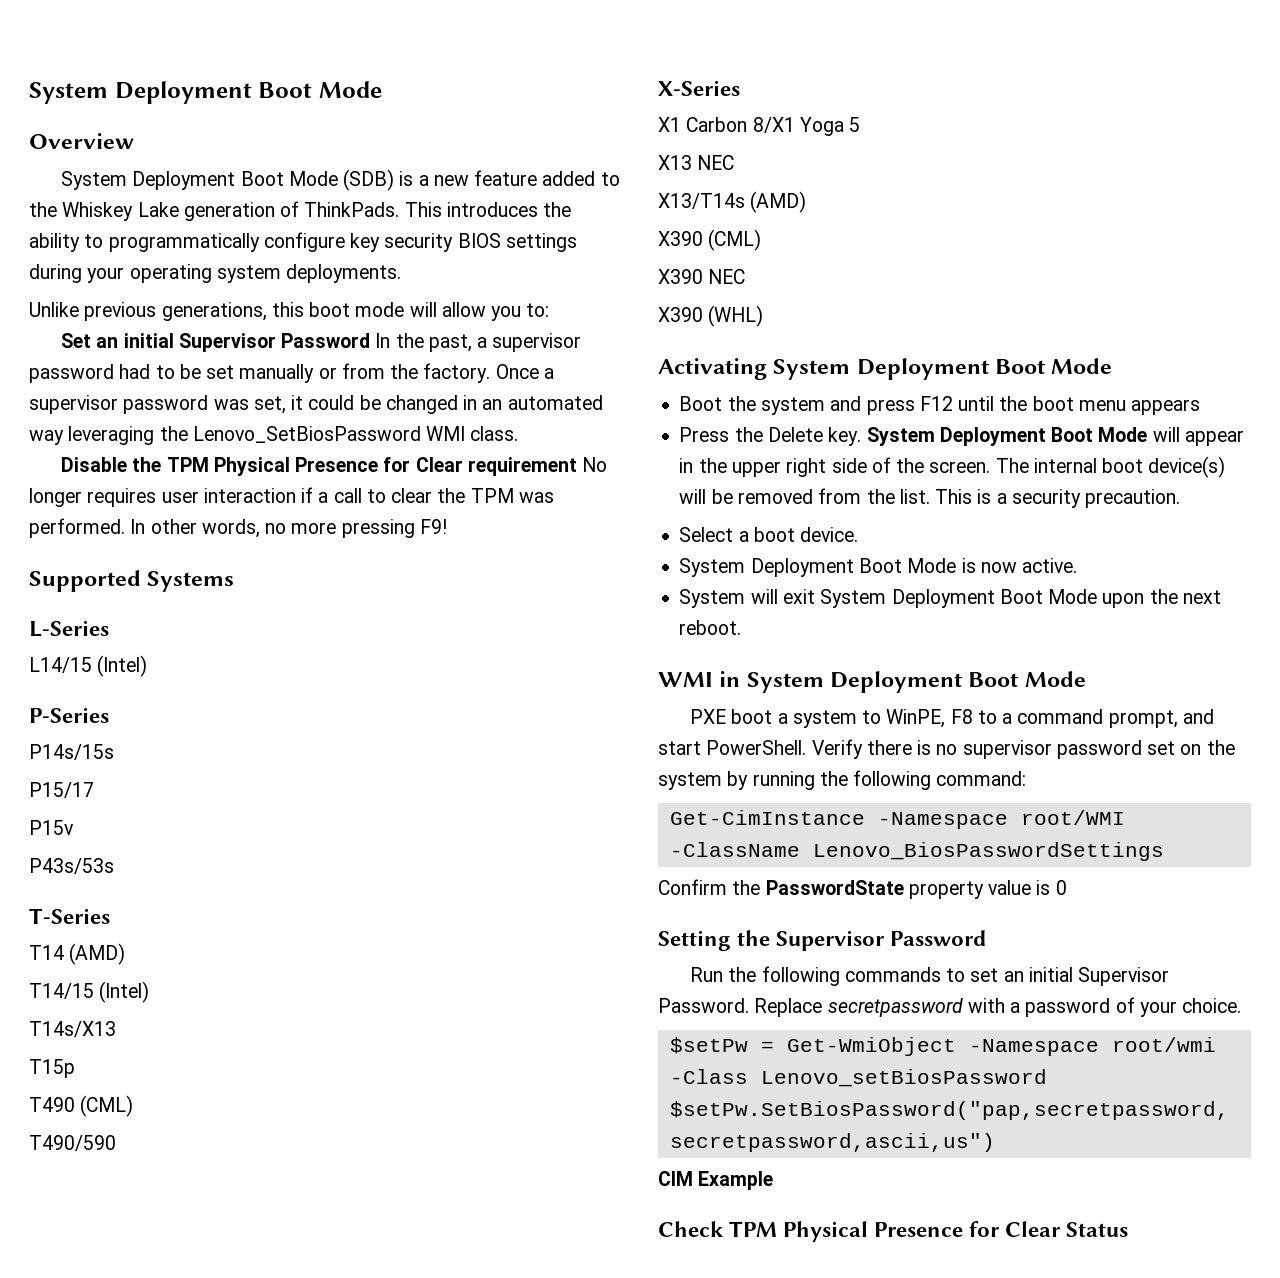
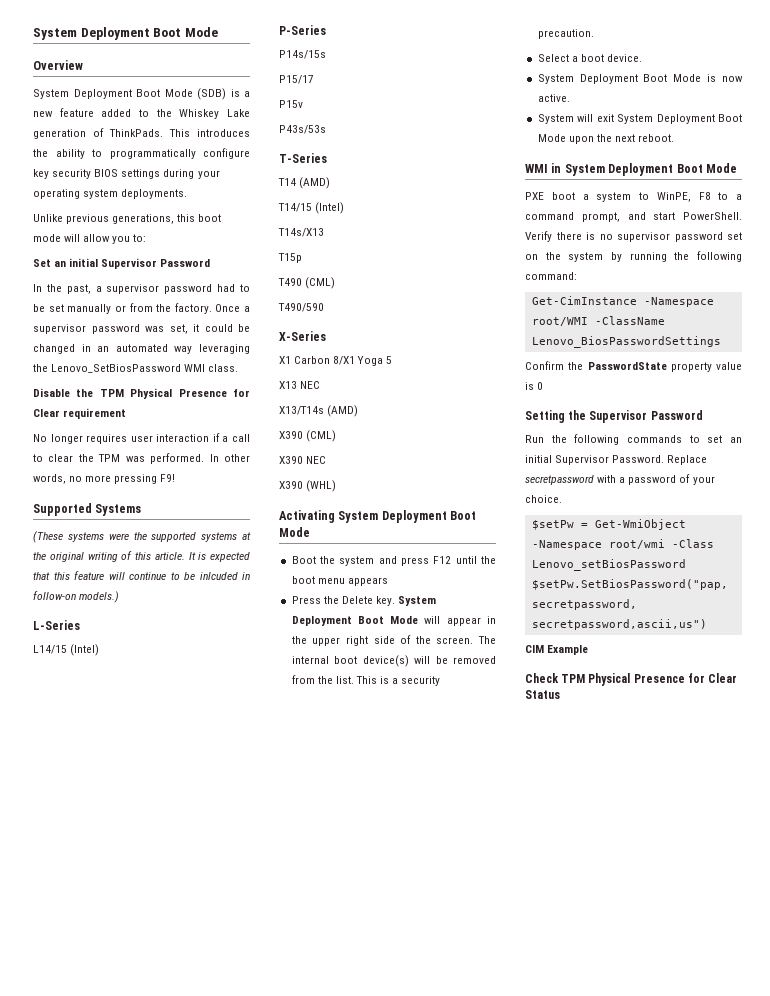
- Set an initial Supervisor Password In the past, a supervisor password had to be set manually or from the factory.
+ Set an initial Supervisor Password
+ In the past, a supervisor password had to be set manually or from the factory.
- Disable the TPM Physical Presence for Clear requirement No longer requires user interaction if a call to clear the TPM was performed.
+ Disable the TPM Physical Presence for Clear requirement
+ No longer requires user interaction if a call to clear the TPM was performed.
+ (These systems were the supported systems at the original writing of this article. It is expected that this feature will continue to be inlcuded in follow-on models.)

